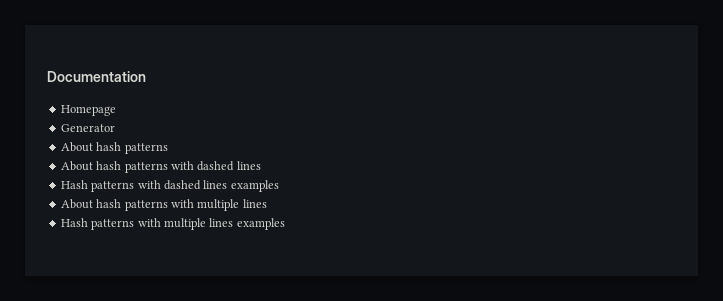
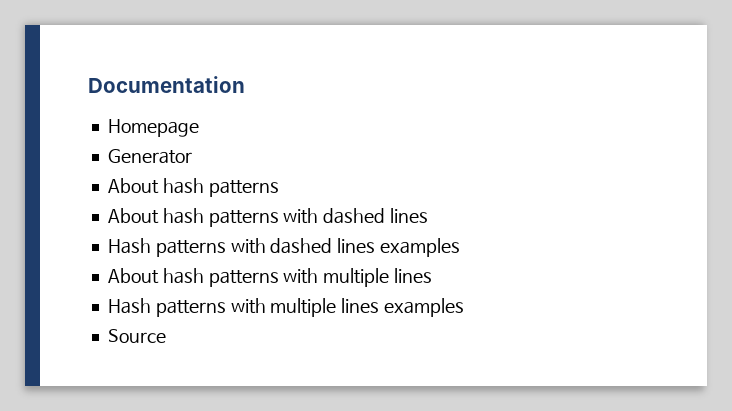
+ Source

